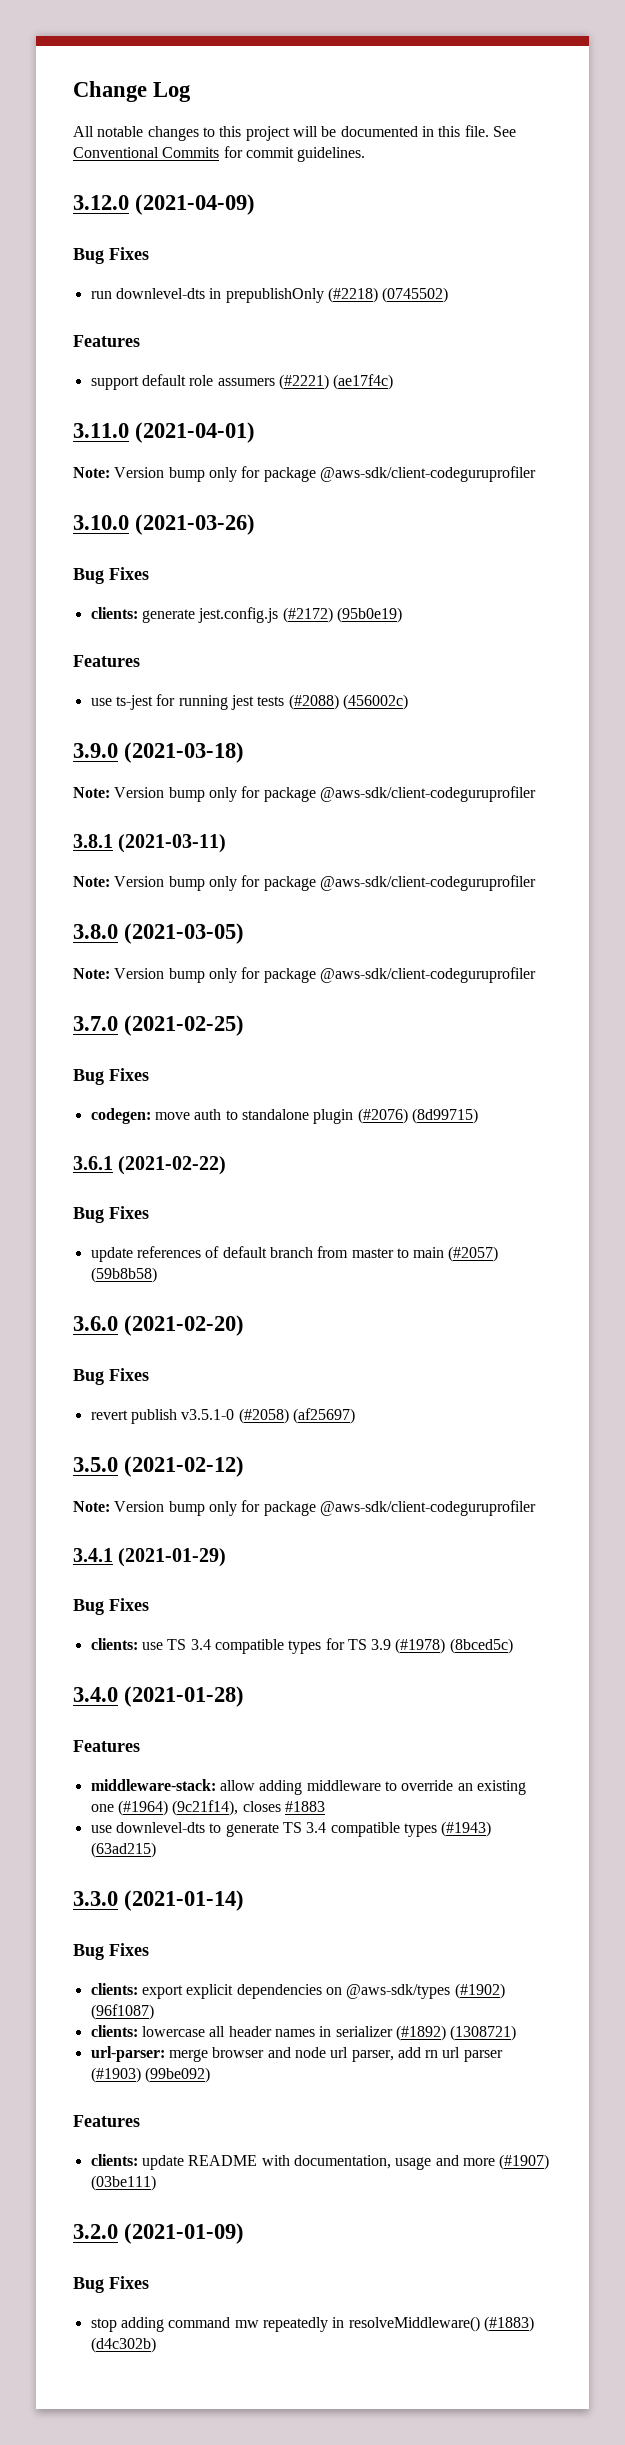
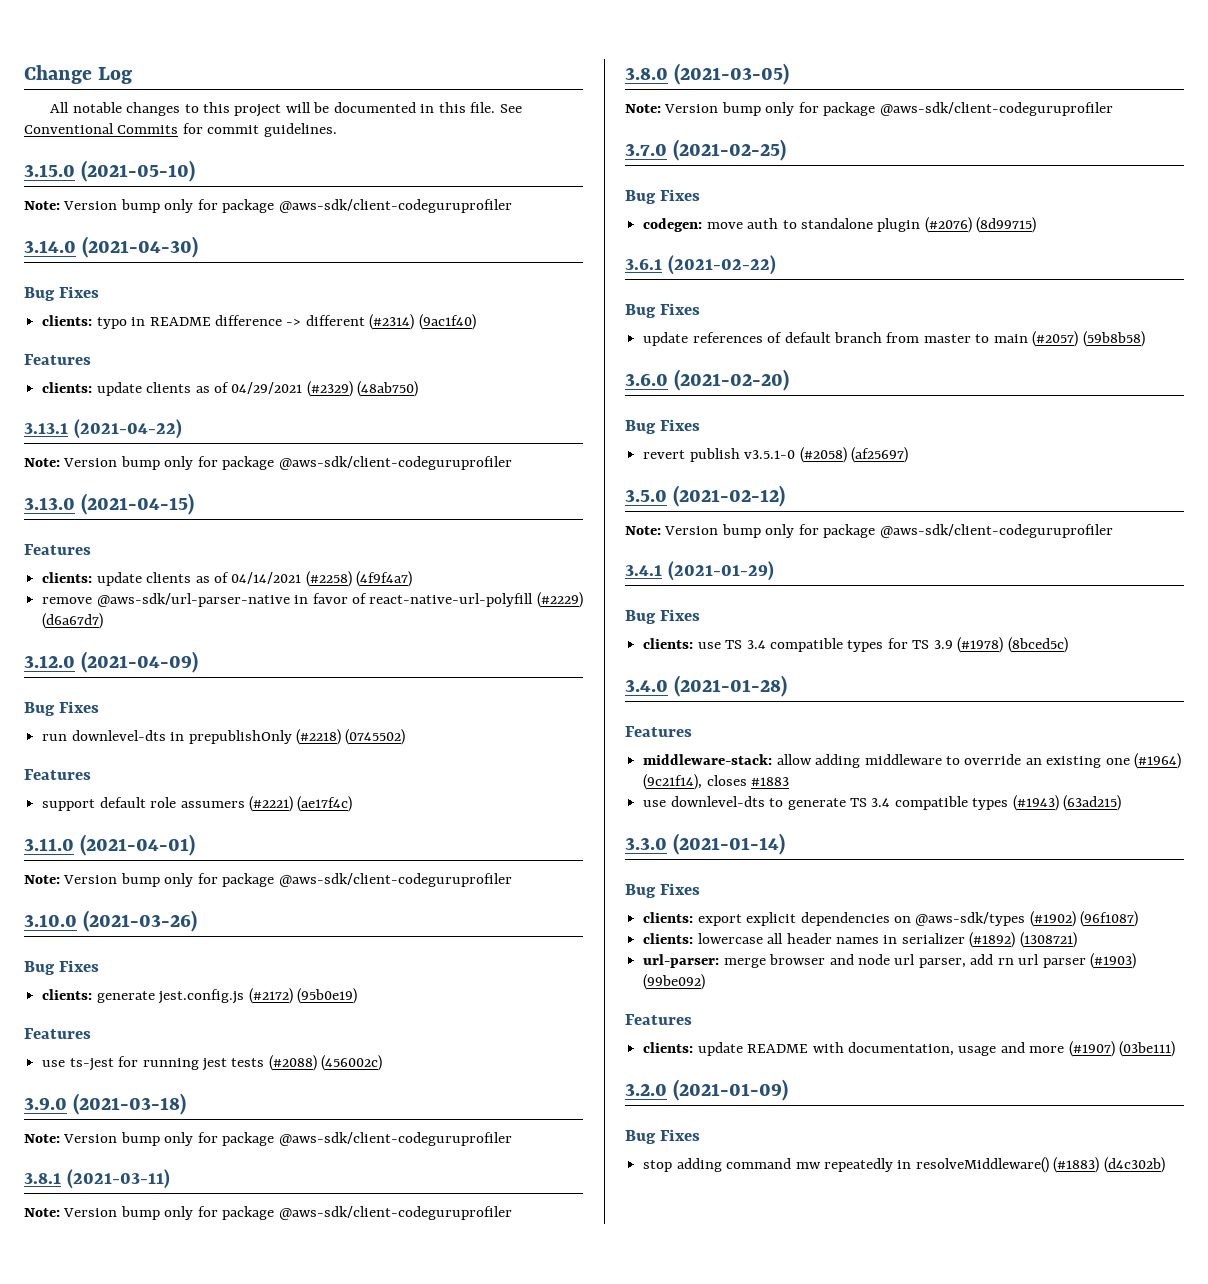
+ 3.15.0 (2021-05-10)
+ Note: Version bump only for package @aws-sdk/client-codeguruprofiler
+ 3.14.0 (2021-04-30)
+ Bug Fixes
+ clients: typo in README difference -> different (#2314) (9ac1f40)
+ Features
+ clients: update clients as of 04/29/2021 (#2329) (48ab750)
+ 3.13.1 (2021-04-22)
+ Note: Version bump only for package @aws-sdk/client-codeguruprofiler
+ 3.13.0 (2021-04-15)
+ Features
+ clients: update clients as of 04/14/2021 (#2258) (4f9f4a7)
+ remove @aws-sdk/url-parser-native in favor of react-native-url-polyfill (#2229) (d6a67d7)

